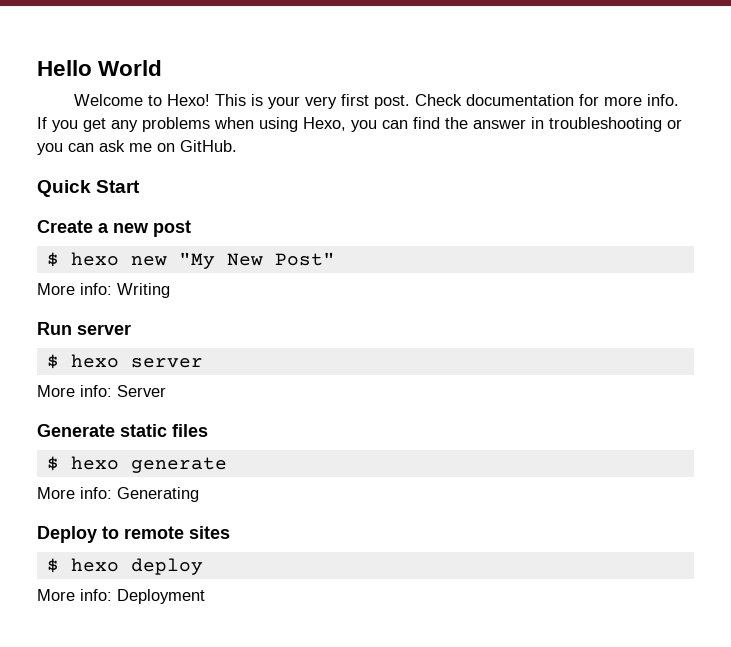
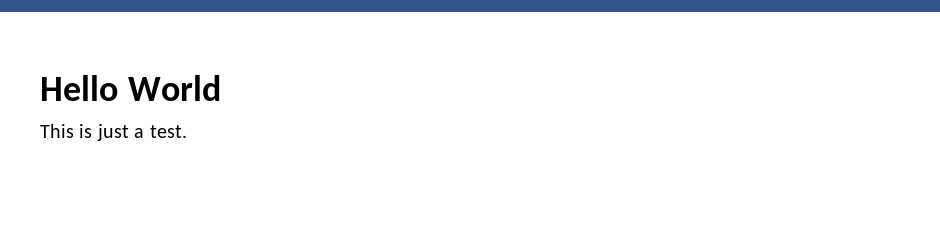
- Welcome to Hexo! This is your very first post. Check documentation for more info. If you get any problems when using Hexo, you can find the answer in troubleshooting or you can ask me on GitHub.
- Quick Start
- Create a new post
- $ hexo new "My New Post"
- More info: Writing
- Run server
- $ hexo server
- More info: Server
- Generate static files
- $ hexo generate
- More info: Generating
- Deploy to remote sites
- $ hexo deploy
- More info: Deployment
+ This is just a test.

